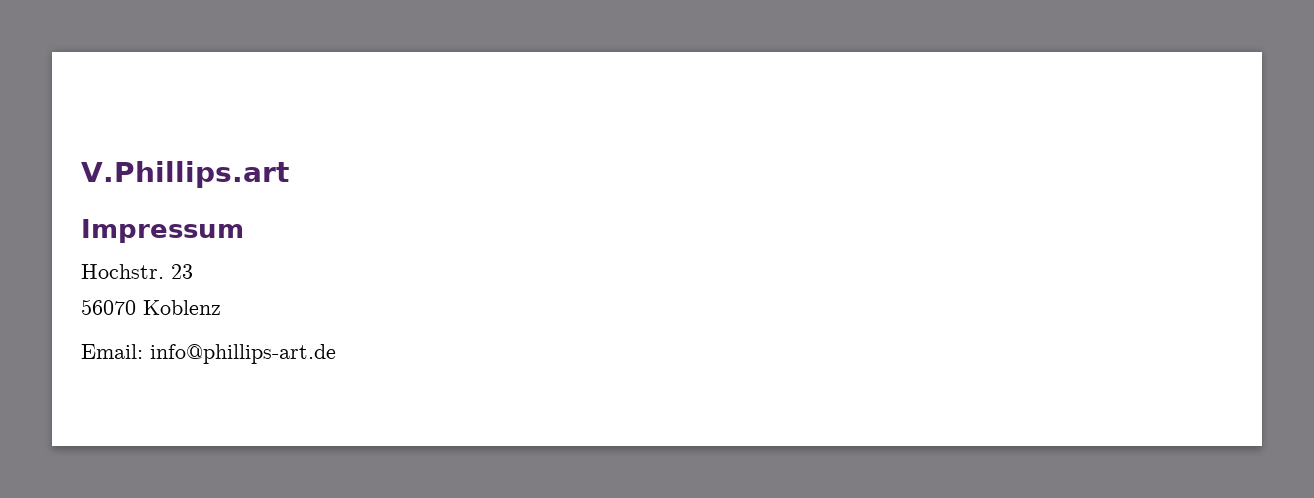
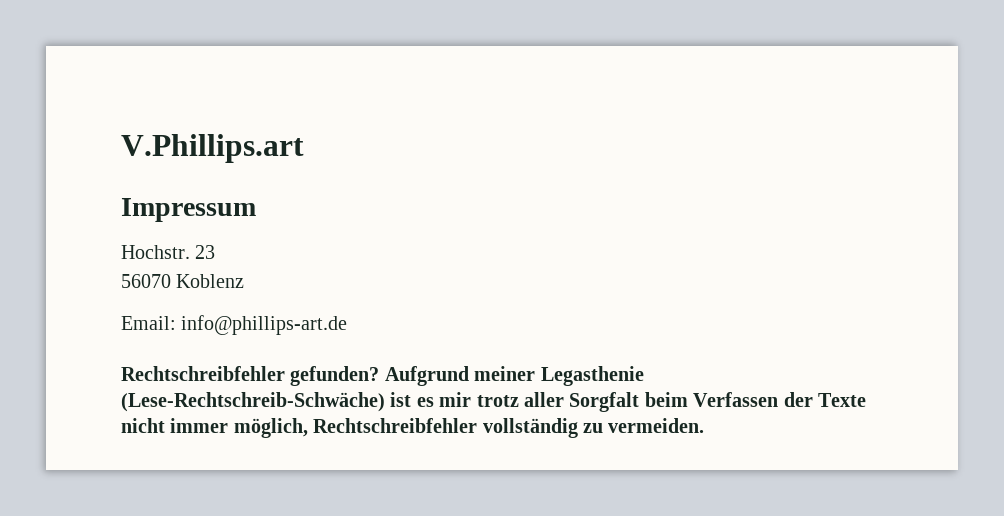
+ Rechtschreibfehler gefunden? Aufgrund meiner Legasthenie (Lese-Rechtschreib-Schwäche) ist es mir trotz aller Sorgfalt beim Verfassen der Texte nicht immer möglich, Rechtschreibfehler vollständig zu vermeiden.

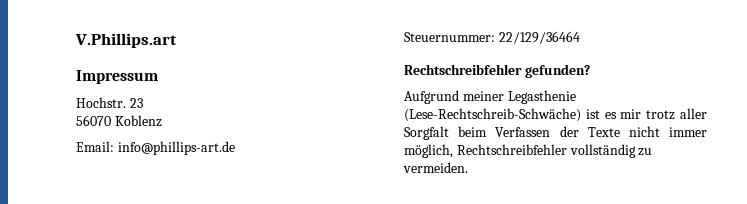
+ Steuernummer: 22/129/36464
- Rechtschreibfehler gefunden? Aufgrund meiner Legasthenie (Lese-Rechtschreib-Schwäche) ist es mir trotz aller Sorgfalt beim Verfassen der Texte nicht immer möglich, Rechtschreibfehler vollständig zu vermeiden.
+ Rechtschreibfehler gefunden?
+ Aufgrund meiner Legasthenie (Lese-Rechtschreib-Schwäche) ist es mir trotz aller Sorgfalt beim Verfassen der Texte nicht immer möglich, Rechtschreibfehler vollständig zu vermeiden.

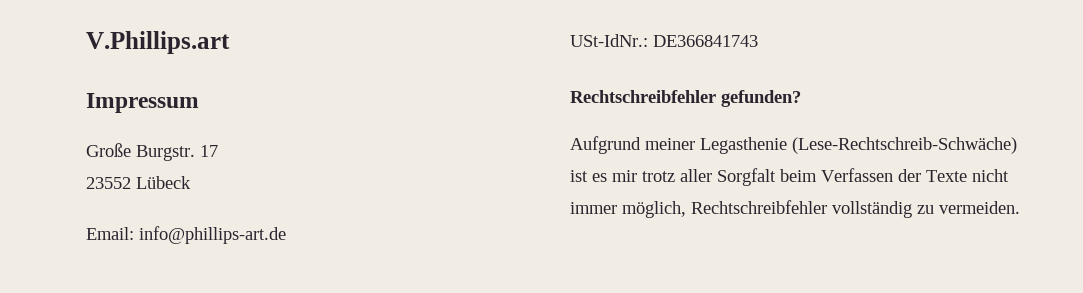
- Hochstr. 23
- 56070 Koblenz
+ Große Burgstr. 17
+ 23552 Lübeck
- Steuernummer: 22/129/36464
+ USt-IdNr.: DE366841743

